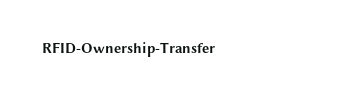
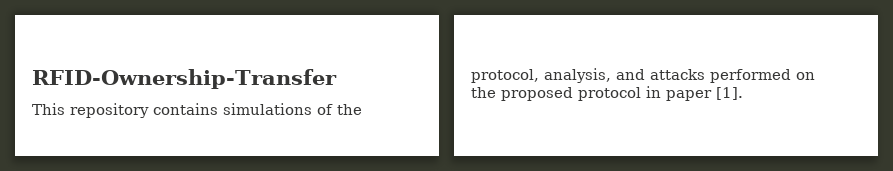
+ This repository contains simulations of the protocol, analysis, and attacks performed on the proposed protocol in paper [1].

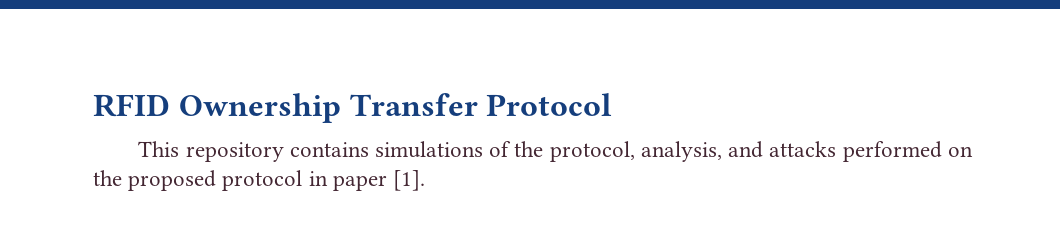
- RFID-Ownership-Transfer
+ RFID Ownership Transfer Protocol

